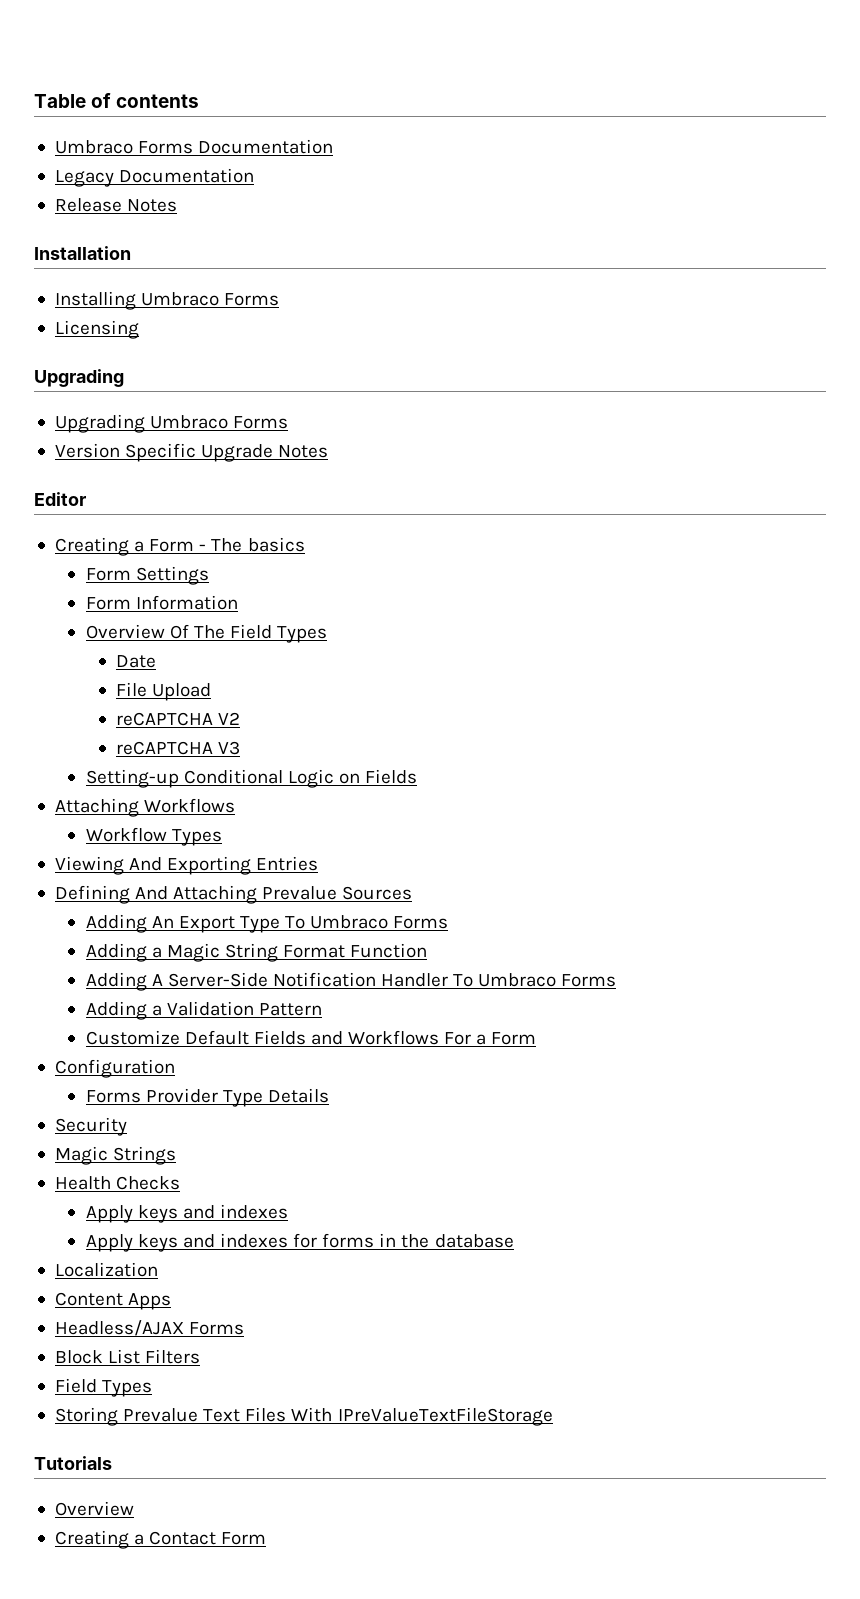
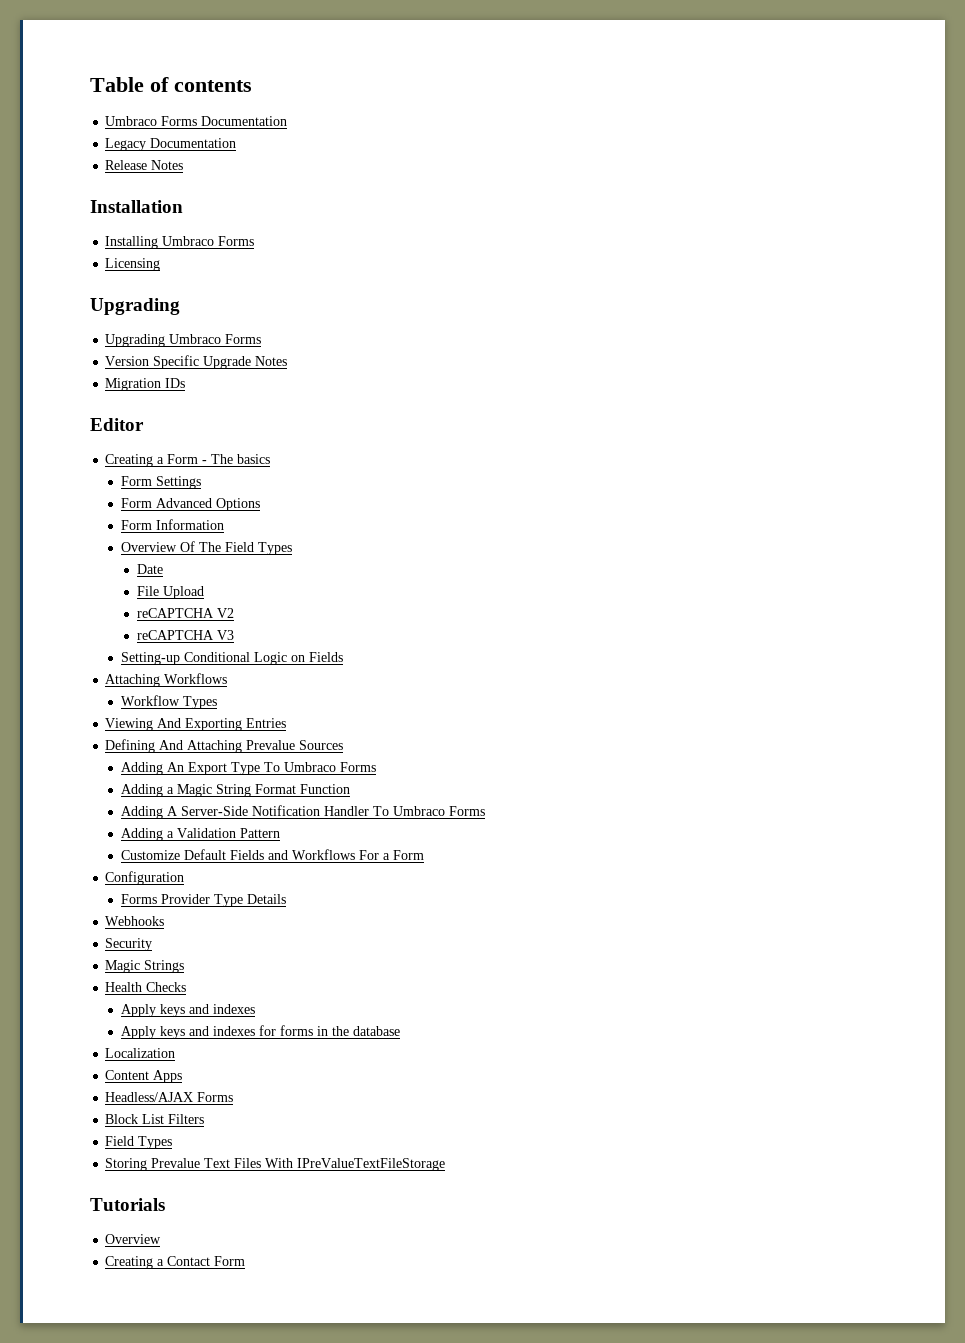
+ Migration IDs
+ Form Advanced Options
+ Webhooks

